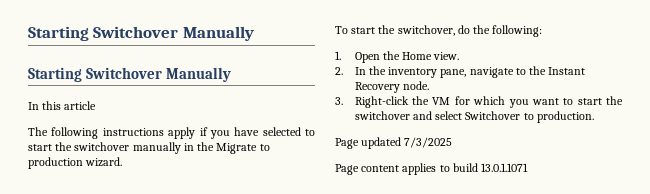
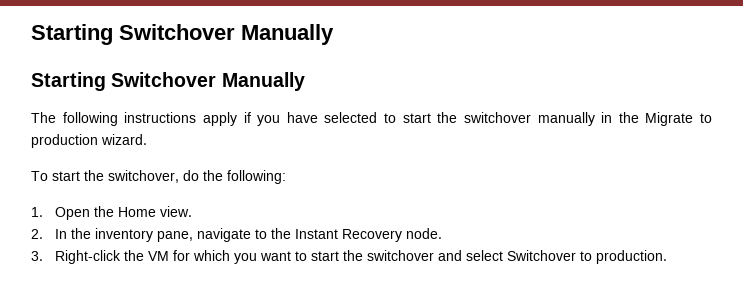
- In this article
- Page updated 7/3/2025
- Page content applies to build 13.0.1.1071

